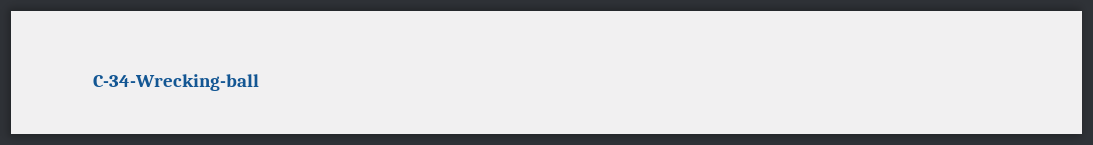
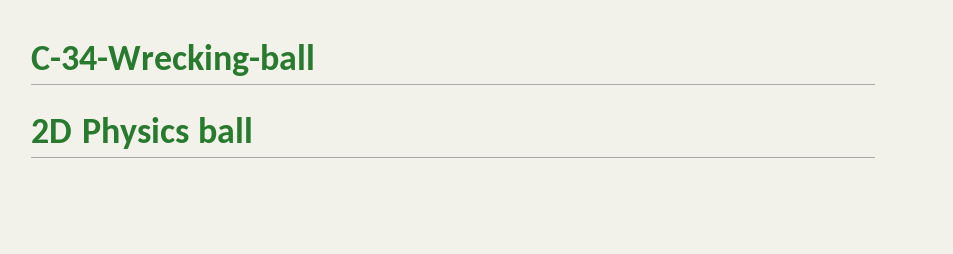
+ 2D Physics ball

